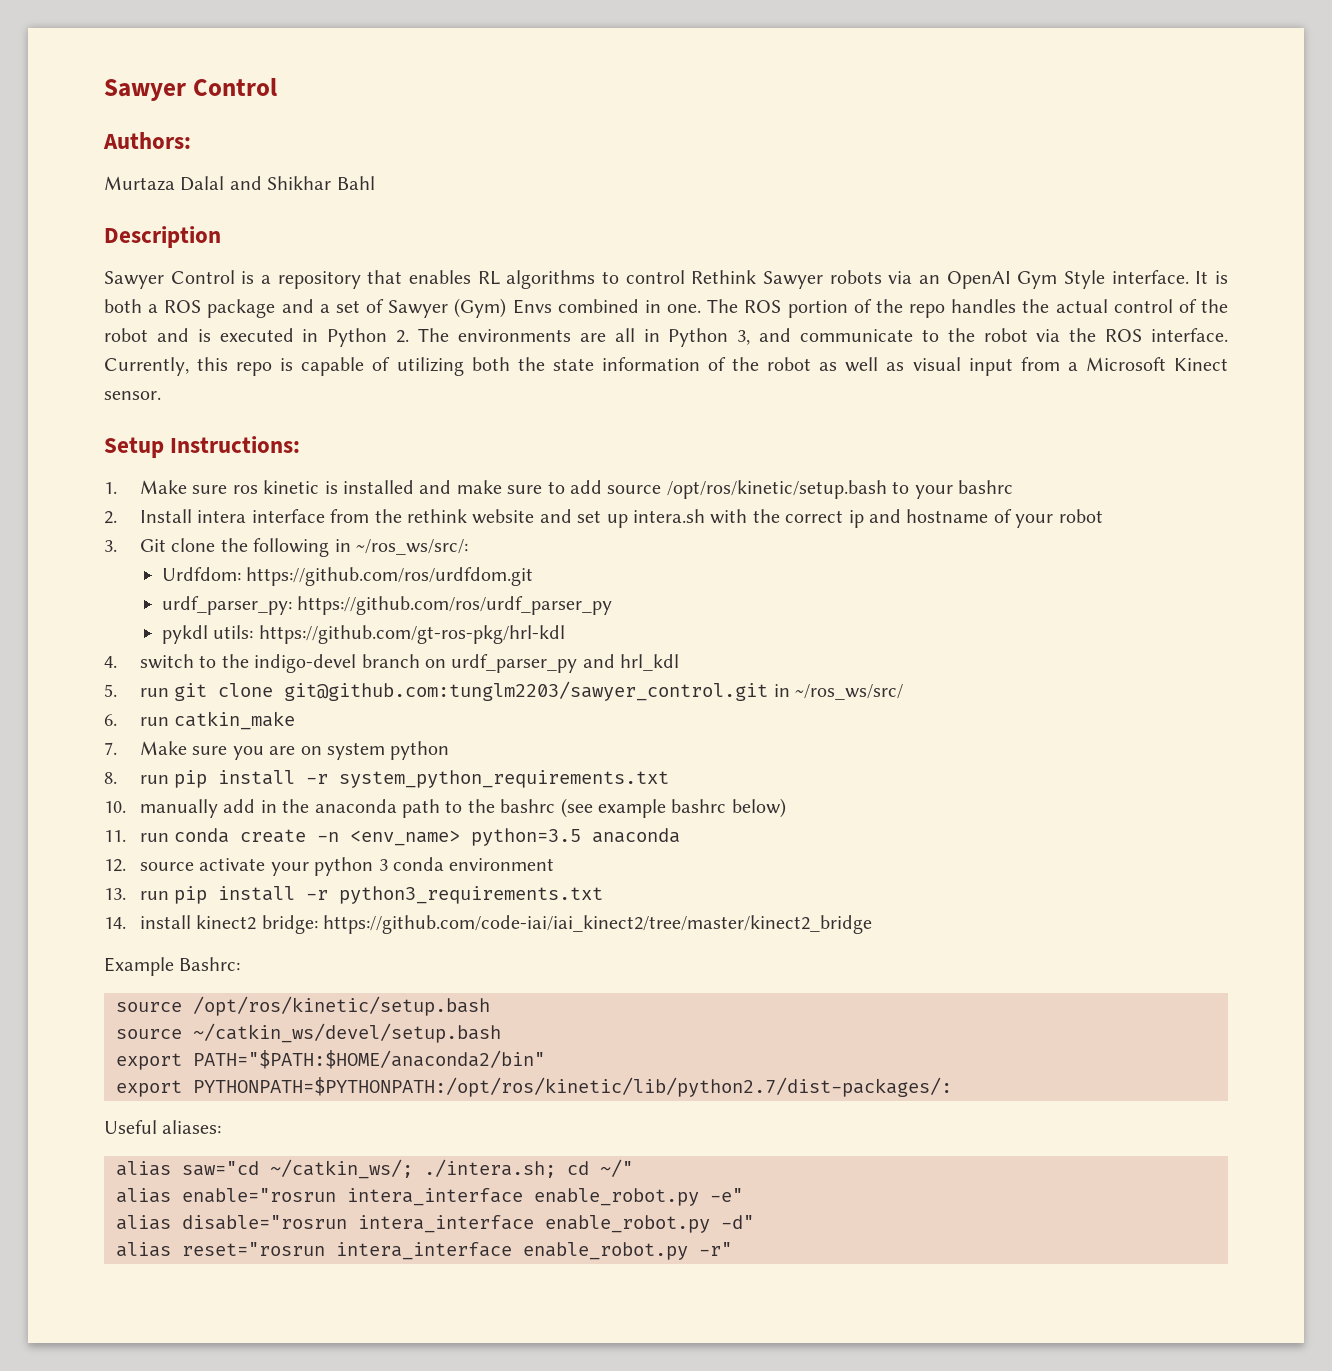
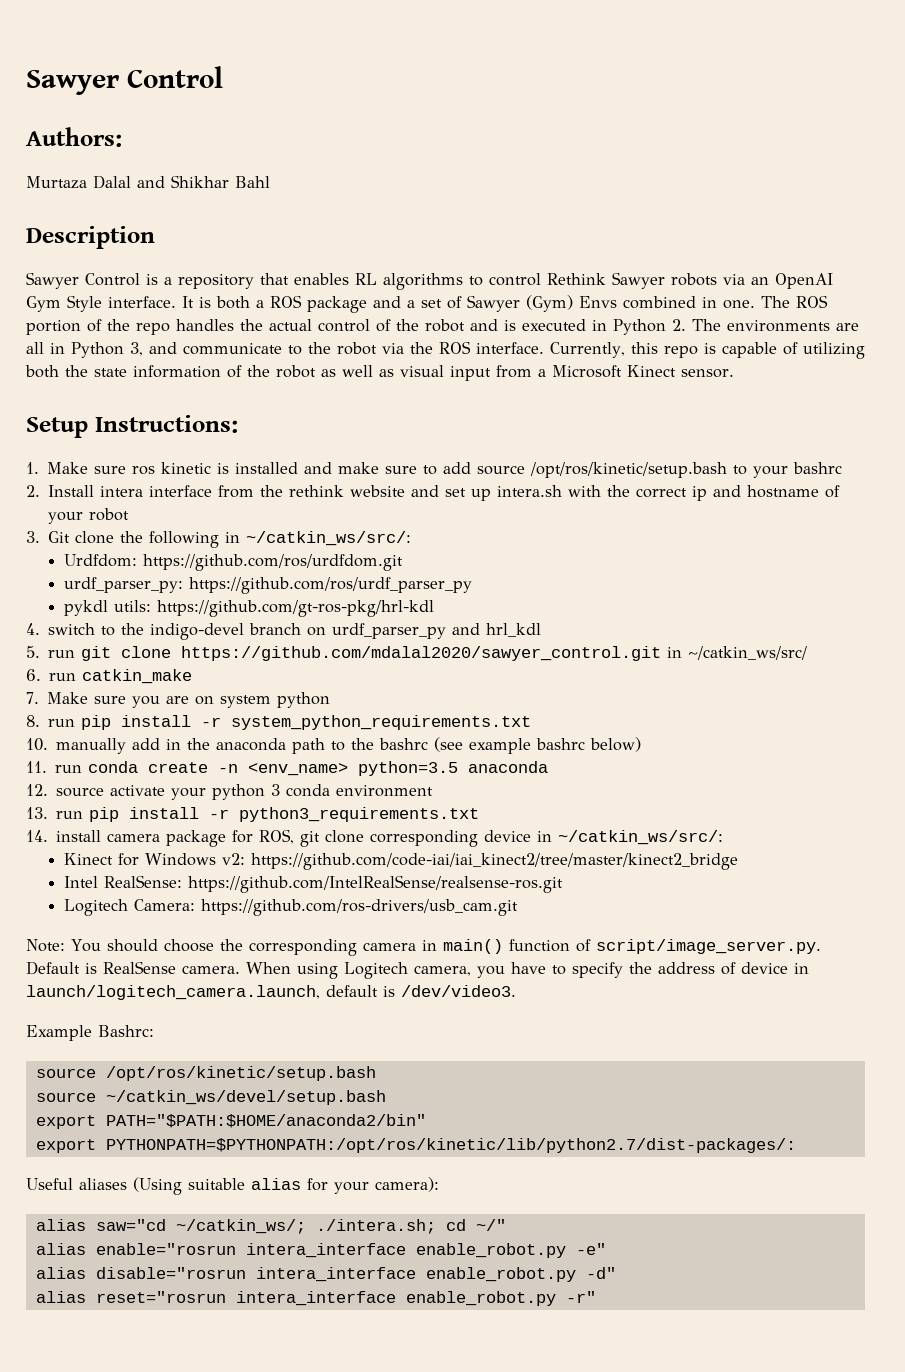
- 3. Git clone the following in ~/ros_ws/src/:
+ 3. Git clone the following in ~/catkin_ws/src/:
- 5. run git clone git@github.com:tunglm2203/sawyer_control.git in ~/ros_ws/src/
+ 5. run git clone https://github.com/mdalal2020/sawyer_control.git in ~/catkin_ws/src/
- 14. install kinect2 bridge: https://github.com/code-iai/iai_kinect2/tree/master/kinect2_bridge
+ 14. install camera package for ROS, git clone corresponding device in ~/catkin_ws/src/:
+ Kinect for Windows v2: https://github.com/code-iai/iai_kinect2/tree/master/kinect2_bridge
+ Intel RealSense: https://github.com/IntelRealSense/realsense-ros.git
+ Logitech Camera: https://github.com/ros-drivers/usb_cam.git
+ Note: You should choose the corresponding camera in main() function of script/image_server.py. Default is RealSense camera. When using Logitech camera, you have to specify the address of device in launch/logitech_camera.launch, default is /dev/video3.
- Useful aliases:
+ Useful aliases (Using suitable alias for your camera):

